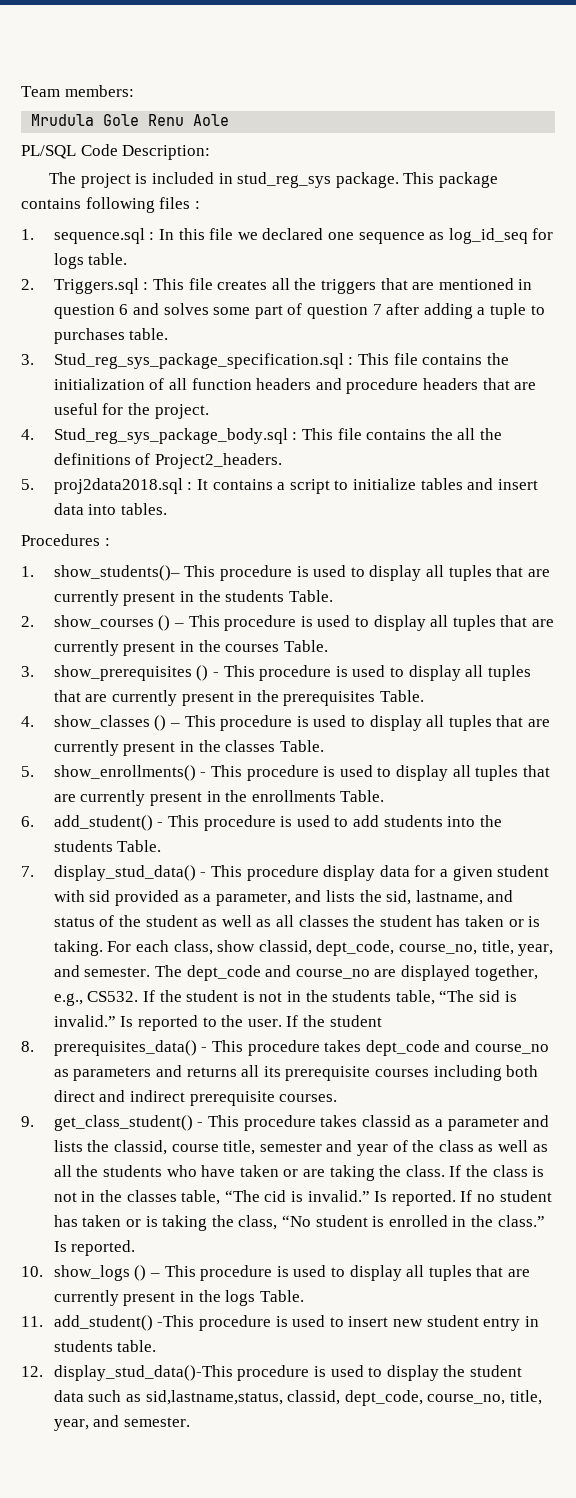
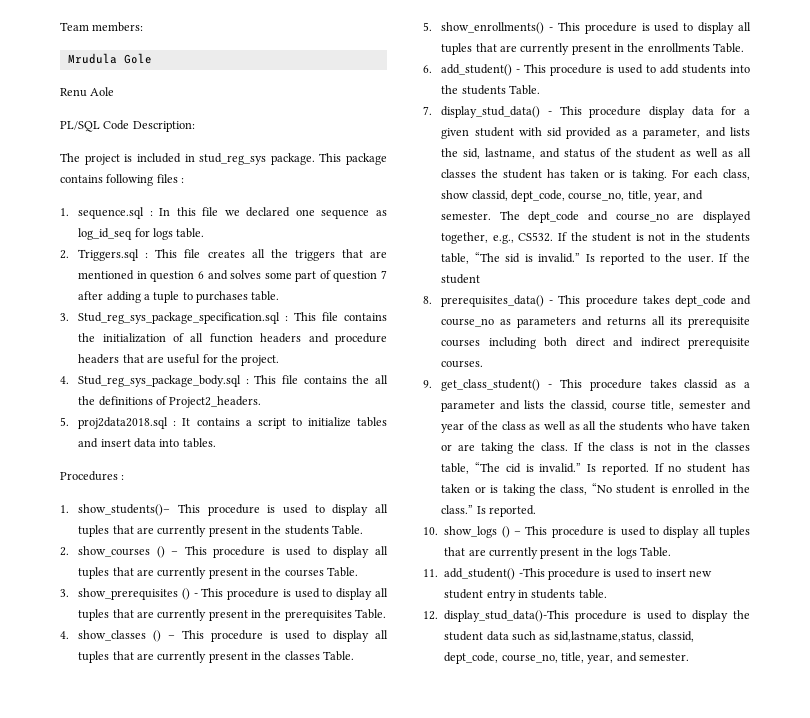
- Mrudula Gole Renu Aole
+ Mrudula Gole
+ Renu Aole

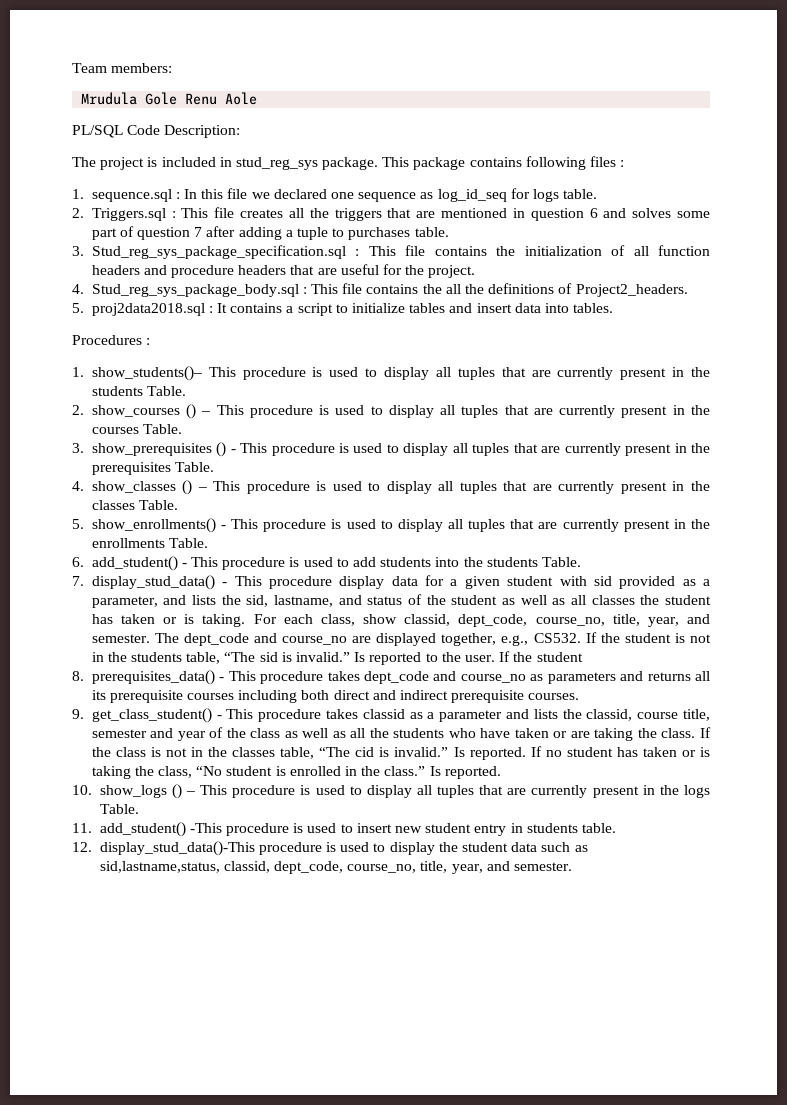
- Mrudula Gole
- Renu Aole
+ Mrudula Gole Renu Aole

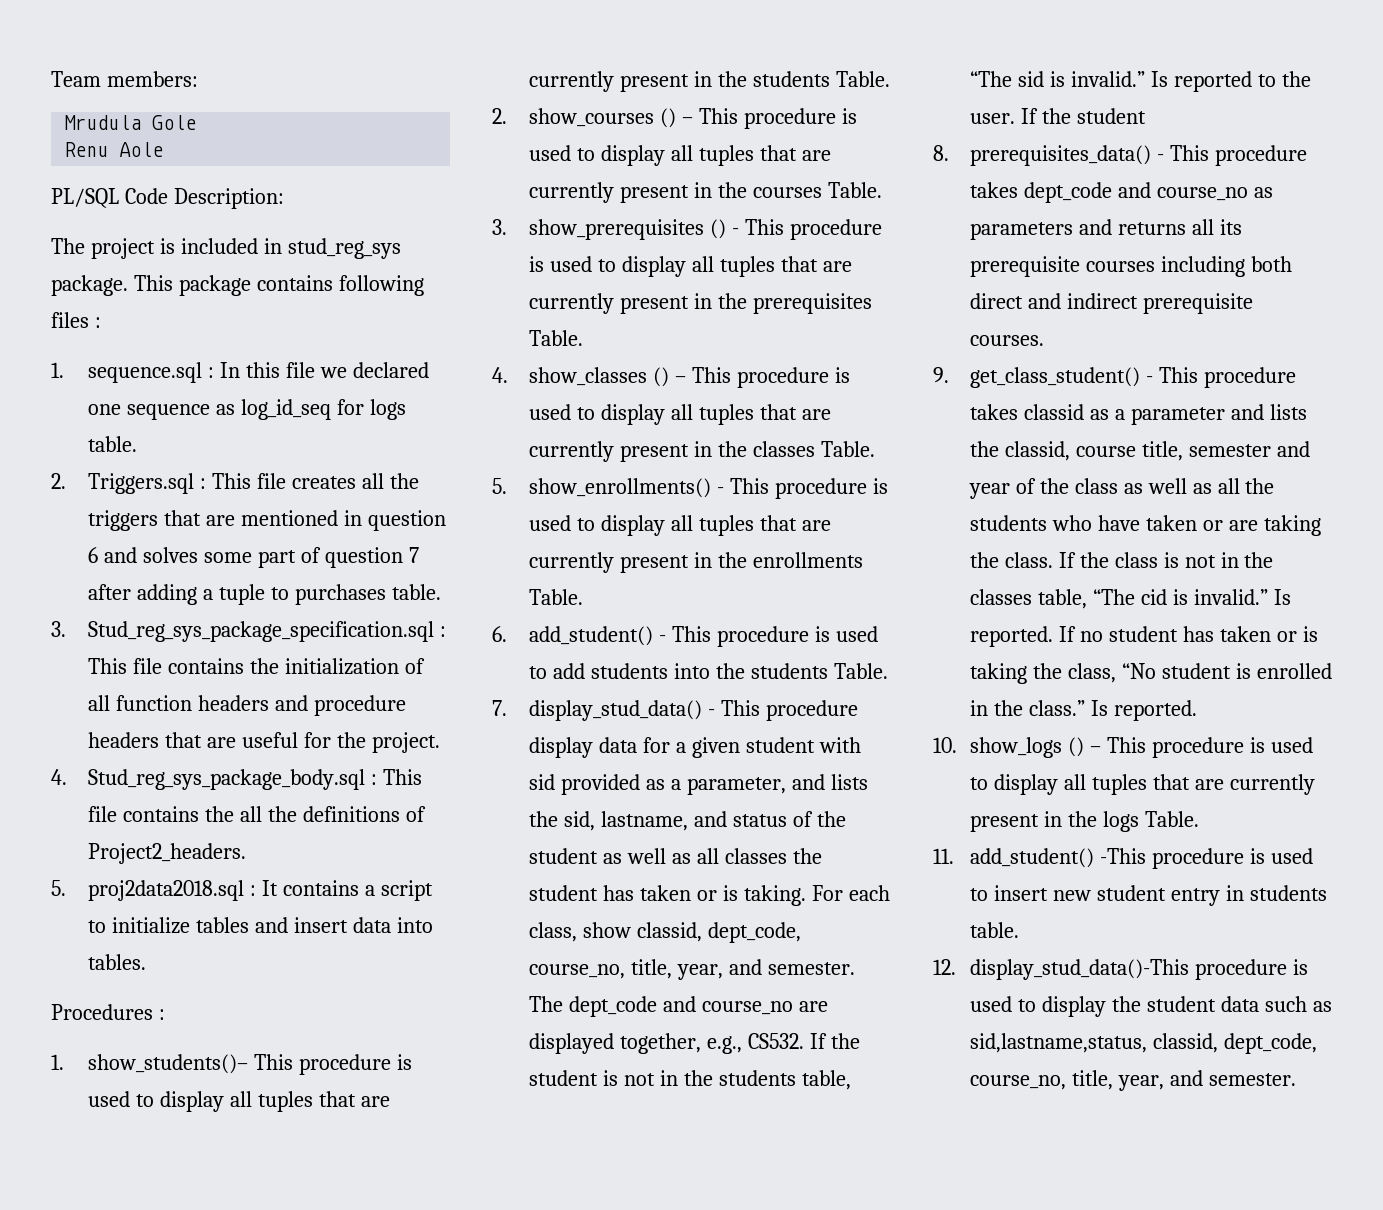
- Mrudula Gole Renu Aole
+ Mrudula Gole
+ Renu Aole

